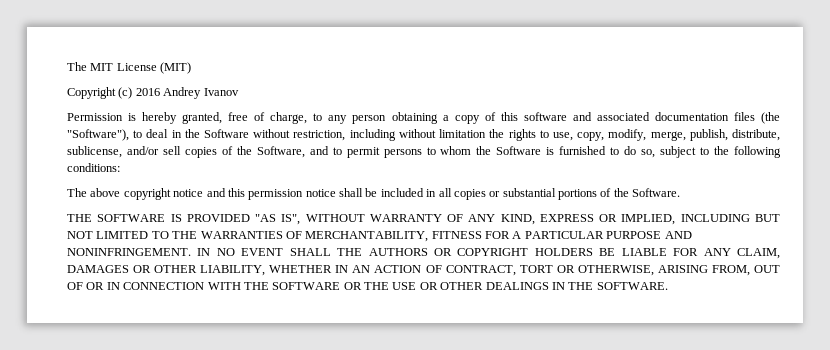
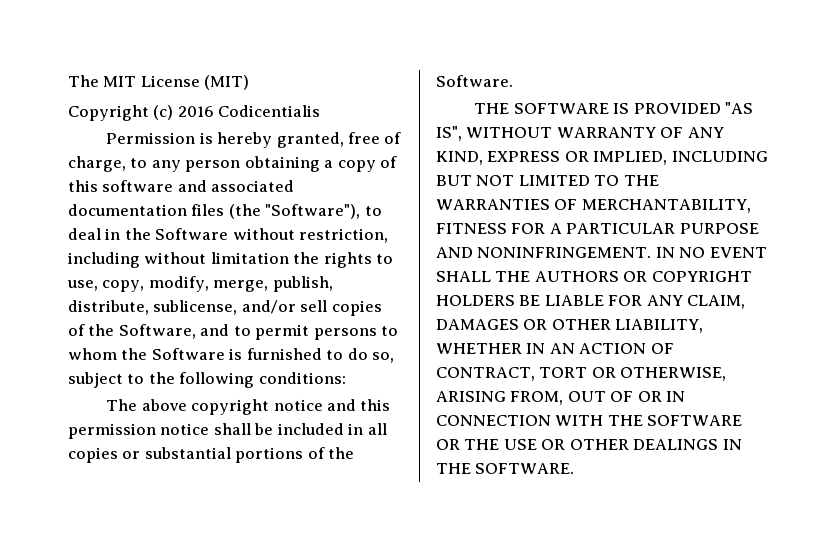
- Copyright (c) 2016 Andrey Ivanov
+ Copyright (c) 2016 Codicentialis

